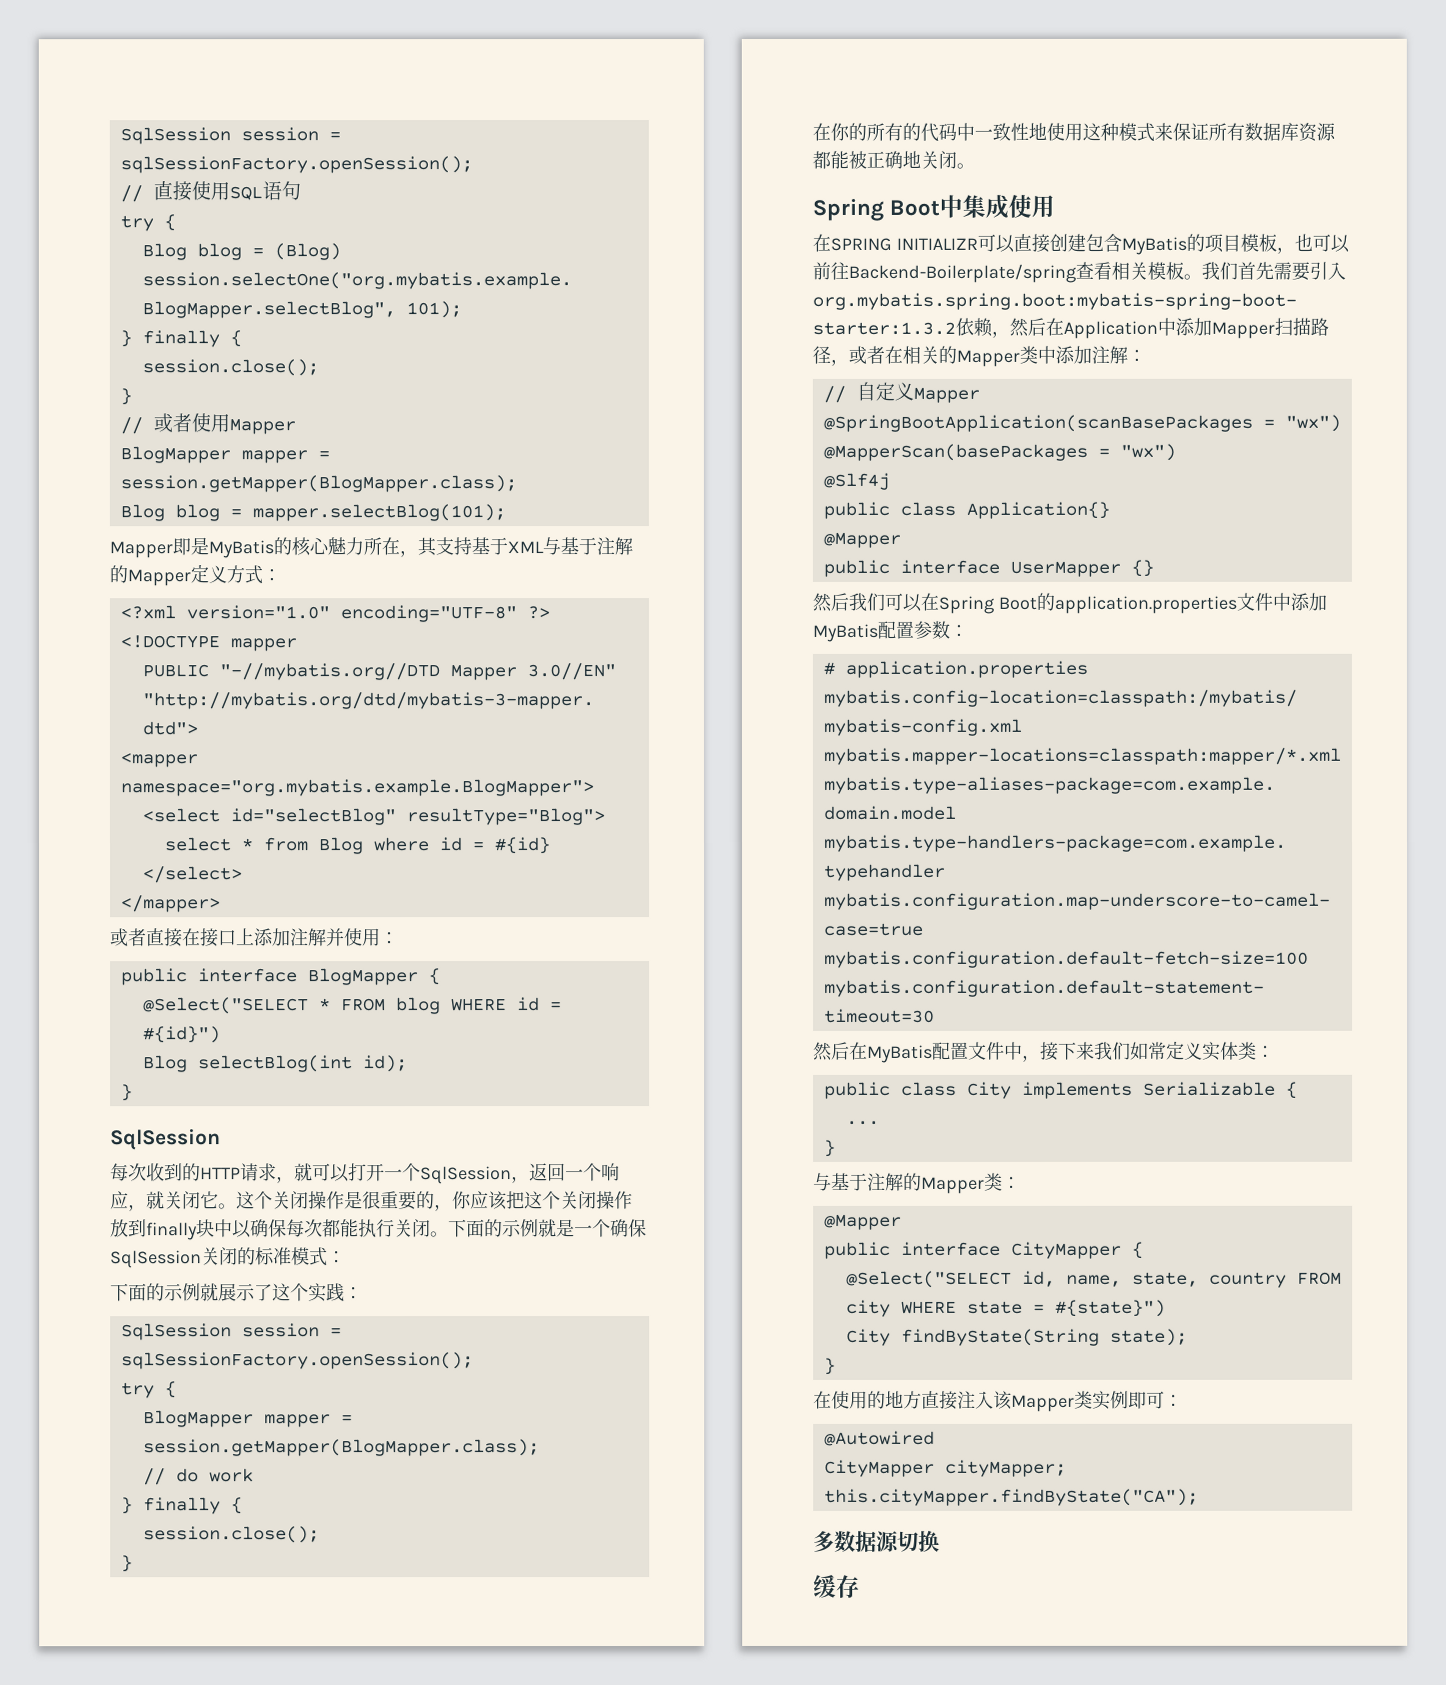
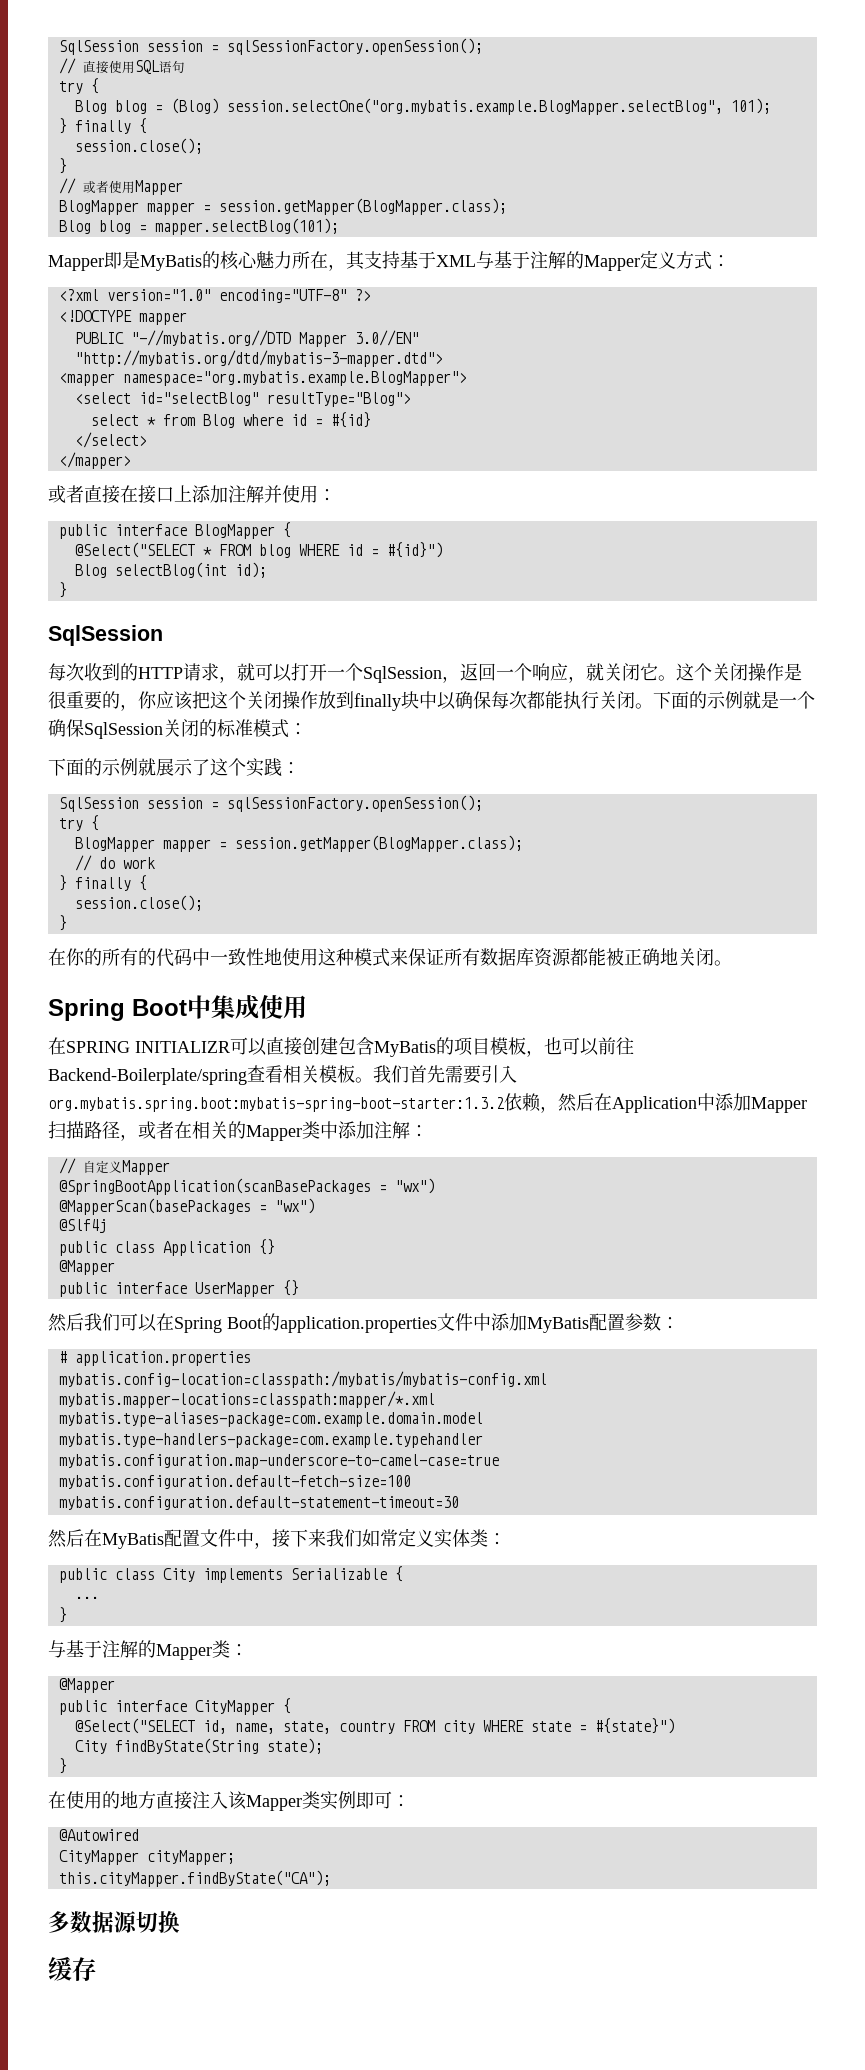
- public class Application{}
+ public class Application {}

